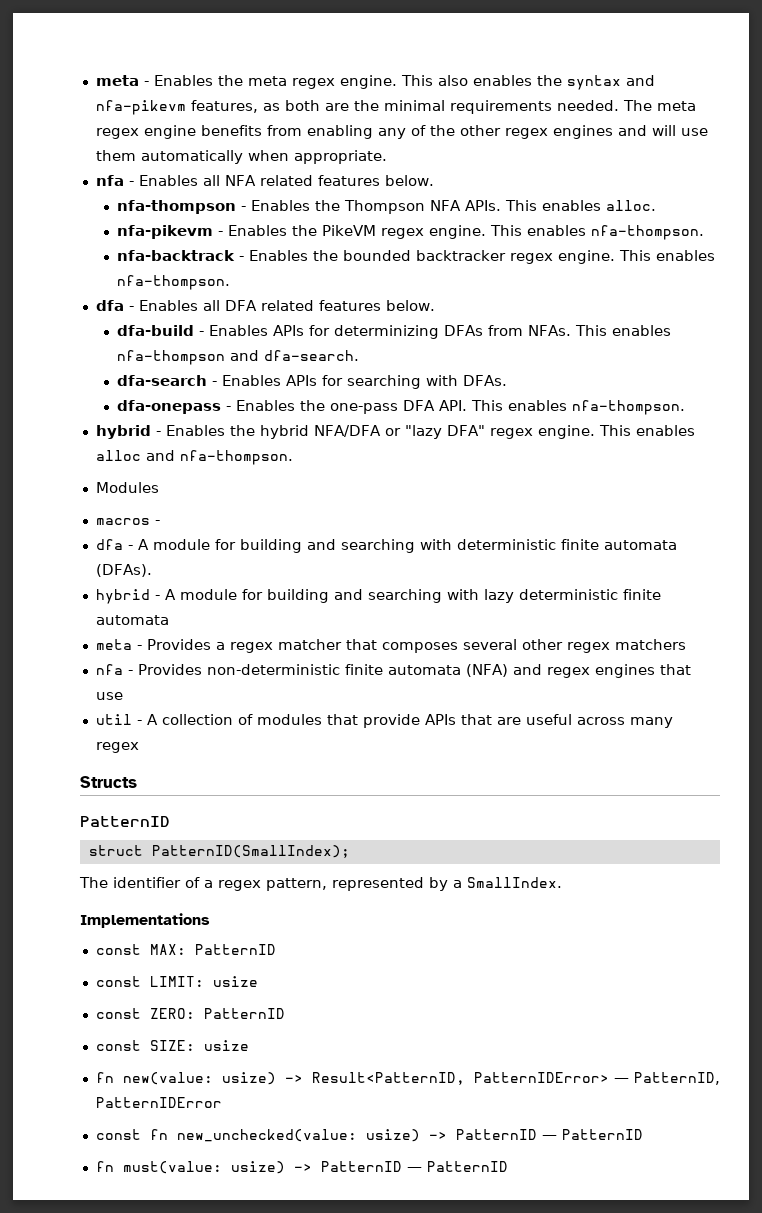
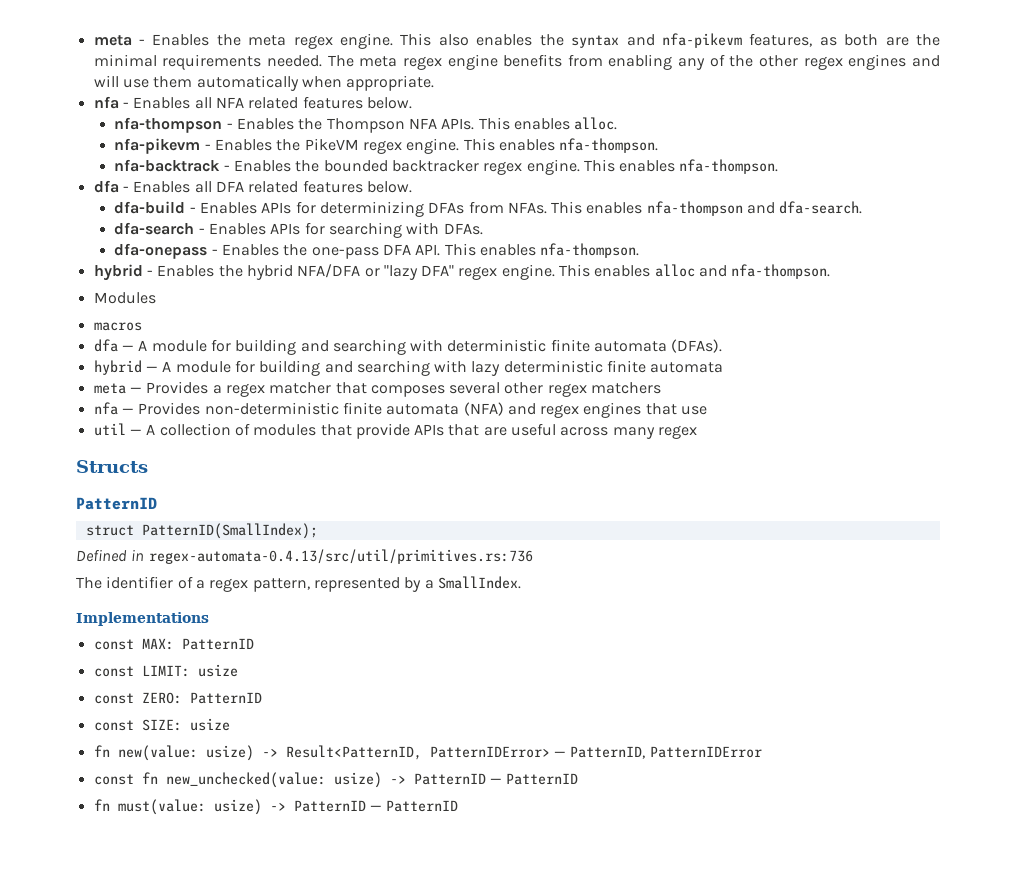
- macros -
- dfa - A module for building and searching with deterministic finite automata (DFAs).
+ macros
+ dfa — A module for building and searching with deterministic finite automata (DFAs).
- hybrid - A module for building and searching with lazy deterministic finite automata
+ hybrid — A module for building and searching with lazy deterministic finite automata
- meta - Provides a regex matcher that composes several other regex matchers
+ meta — Provides a regex matcher that composes several other regex matchers
- nfa - Provides non-deterministic finite automata (NFA) and regex engines that use
+ nfa — Provides non-deterministic finite automata (NFA) and regex engines that use
- util - A collection of modules that provide APIs that are useful across many regex
+ util — A collection of modules that provide APIs that are useful across many regex
+ Defined in regex-automata-0.4.13/src/util/primitives.rs:736

